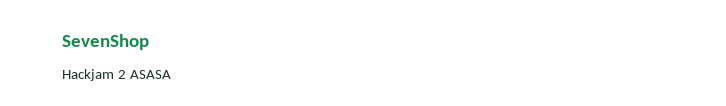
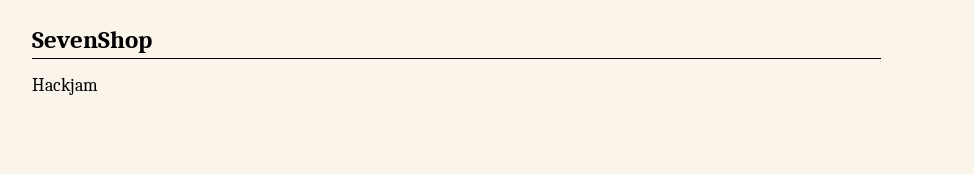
- Hackjam 2 ASASA
+ Hackjam

